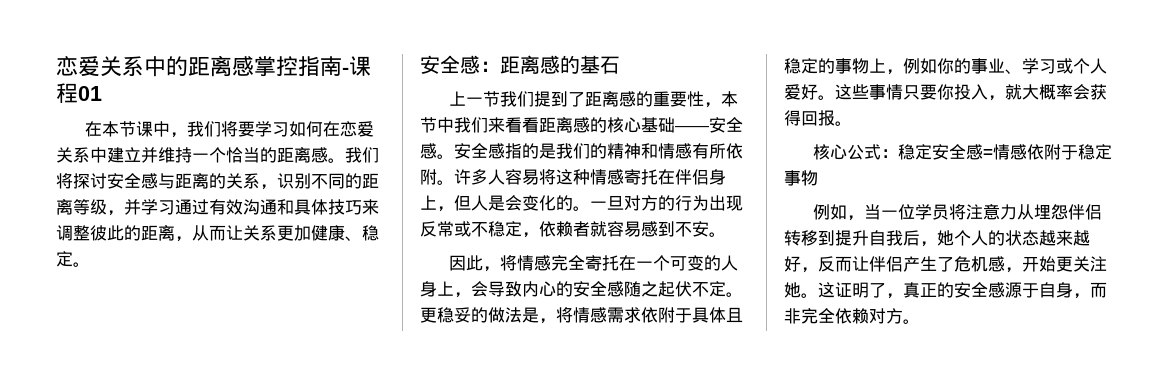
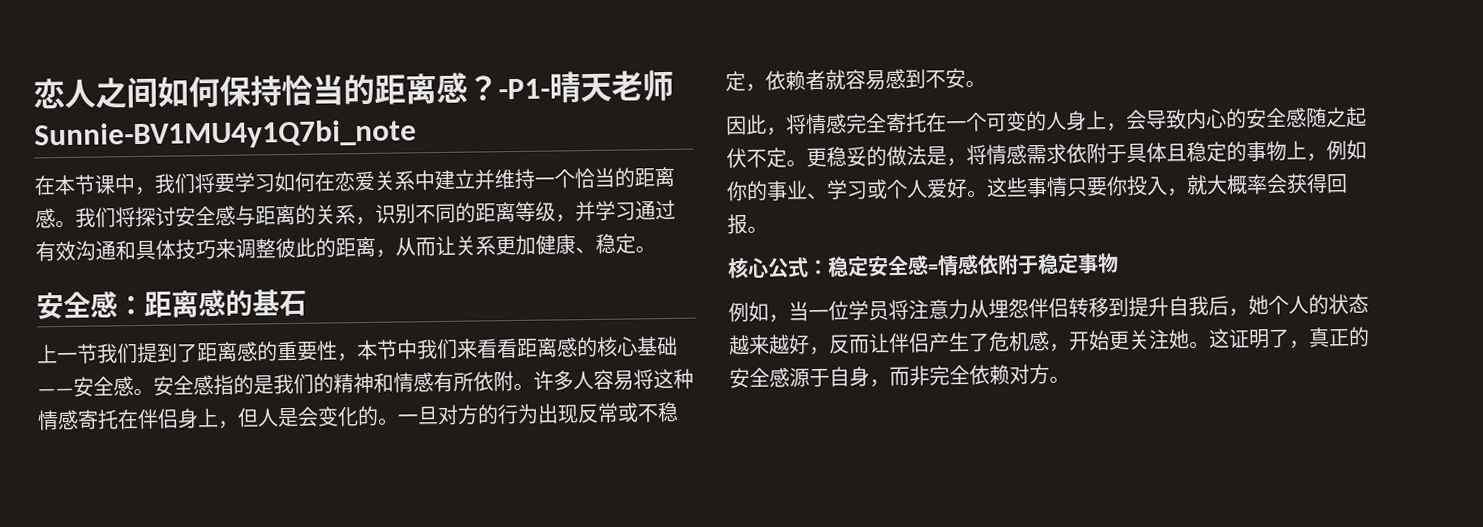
- 恋爱关系中的距离感掌控指南-课程01
+ 恋人之间如何保持恰当的距离感？-P1-晴天老师Sunnie-BV1MU4y1Q7bi_note

